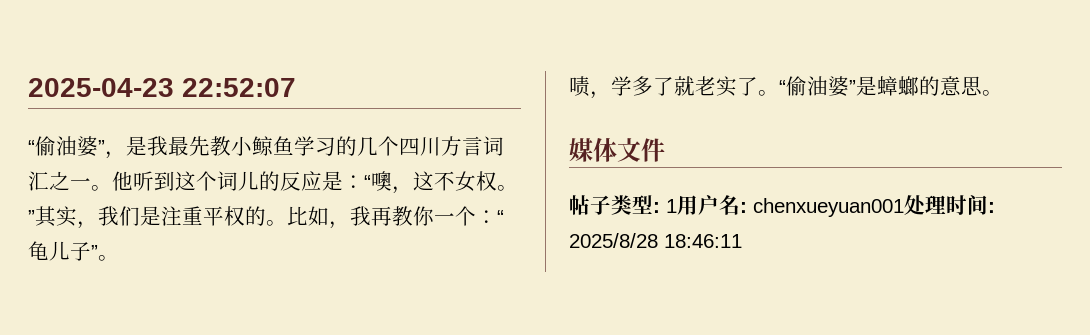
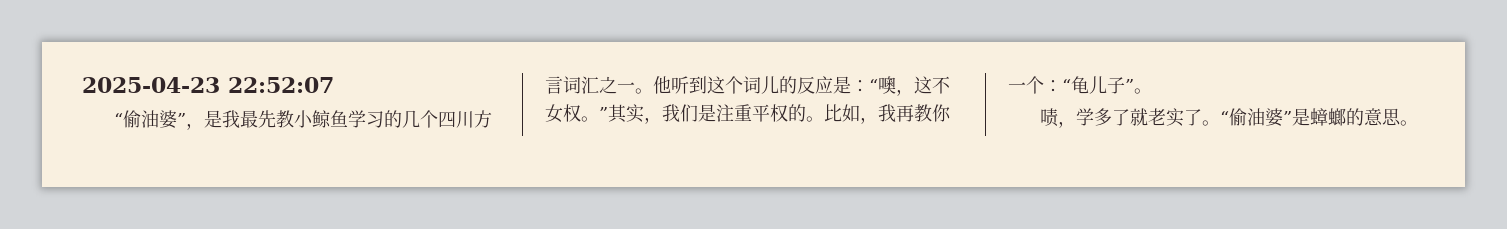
- 媒体文件
- 帖子类型: 1用户名: chenxueyuan001处理时间: 2025/8/28 18:46:11

